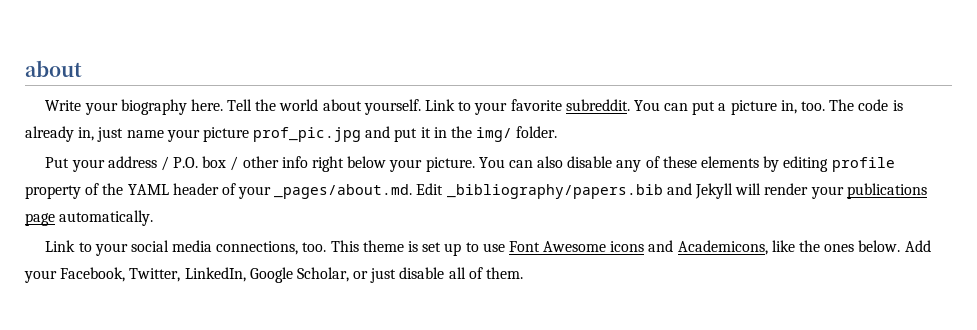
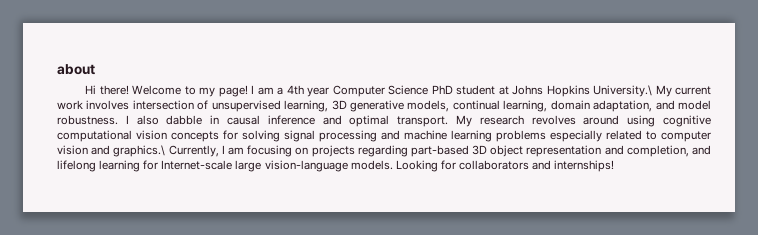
- Write your biography here. Tell the world about yourself. Link to your favorite subreddit. You can put a picture in, too. The code is already in, just name your picture prof_pic.jpg and put it in the img/ folder.
- Put your address / P.O. box / other info right below your picture. You can also disable any of these elements by editing profile property of the YAML header of your _pages/about.md. Edit _bibliography/papers.bib and Jekyll will render your publications page automatically.
- Link to your social media connections, too. This theme is set up to use Font Awesome icons and Academicons, like the ones below. Add your Facebook, Twitter, LinkedIn, Google Scholar, or just disable all of them.
+ Hi there! Welcome to my page! I am a 4th year Computer Science PhD student at Johns Hopkins University.\ My current work involves intersection of unsupervised learning, 3D generative models, continual learning, domain adaptation, and model robustness. I also dabble in causal inference and optimal transport. My research revolves around using cognitive computational vision concepts for solving signal processing and machine learning problems especially related to computer vision and graphics.\ Currently, I am focusing on projects regarding part-based 3D object representation and completion, and lifelong learning for Internet-scale large vision-language models. Looking for collaborators and internships!

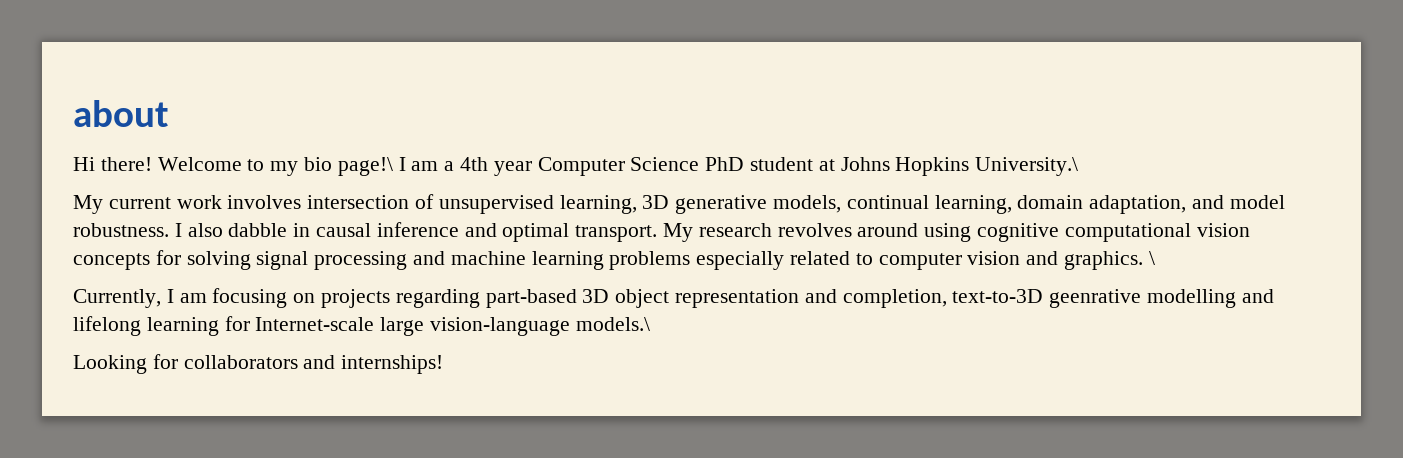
- Welcome to my page! I am a 4th year Computer Science PhD student at Johns Hopkins University.\ My current work involves intersection of unsupervised learning, 3D generative models, continual learning, domain adaptation, and model robustness.
+ Welcome to my bio page!\ I am a 4th year Computer Science PhD student at Johns Hopkins University.\
+ My current work involves intersection of unsupervised learning, 3D generative models, continual learning, domain adaptation, and model robustness.
- My research revolves around using cognitive computational vision concepts for solving signal processing and machine learning problems especially related to computer vision and graphics.\ Currently, I am focusing on projects regarding part-based 3D object representation and completion, and lifelong learning for Internet-scale large vision-language models. Looking for collaborators and internships!
+ My research revolves around using cognitive computational vision concepts for solving signal processing and machine learning problems especially related to computer vision and graphics. \
+ Currently, I am focusing on projects regarding part-based 3D object representation and completion, text-to-3D geenrative modelling and lifelong learning for Internet-scale large vision-language models.\
+ Looking for collaborators and internships!

